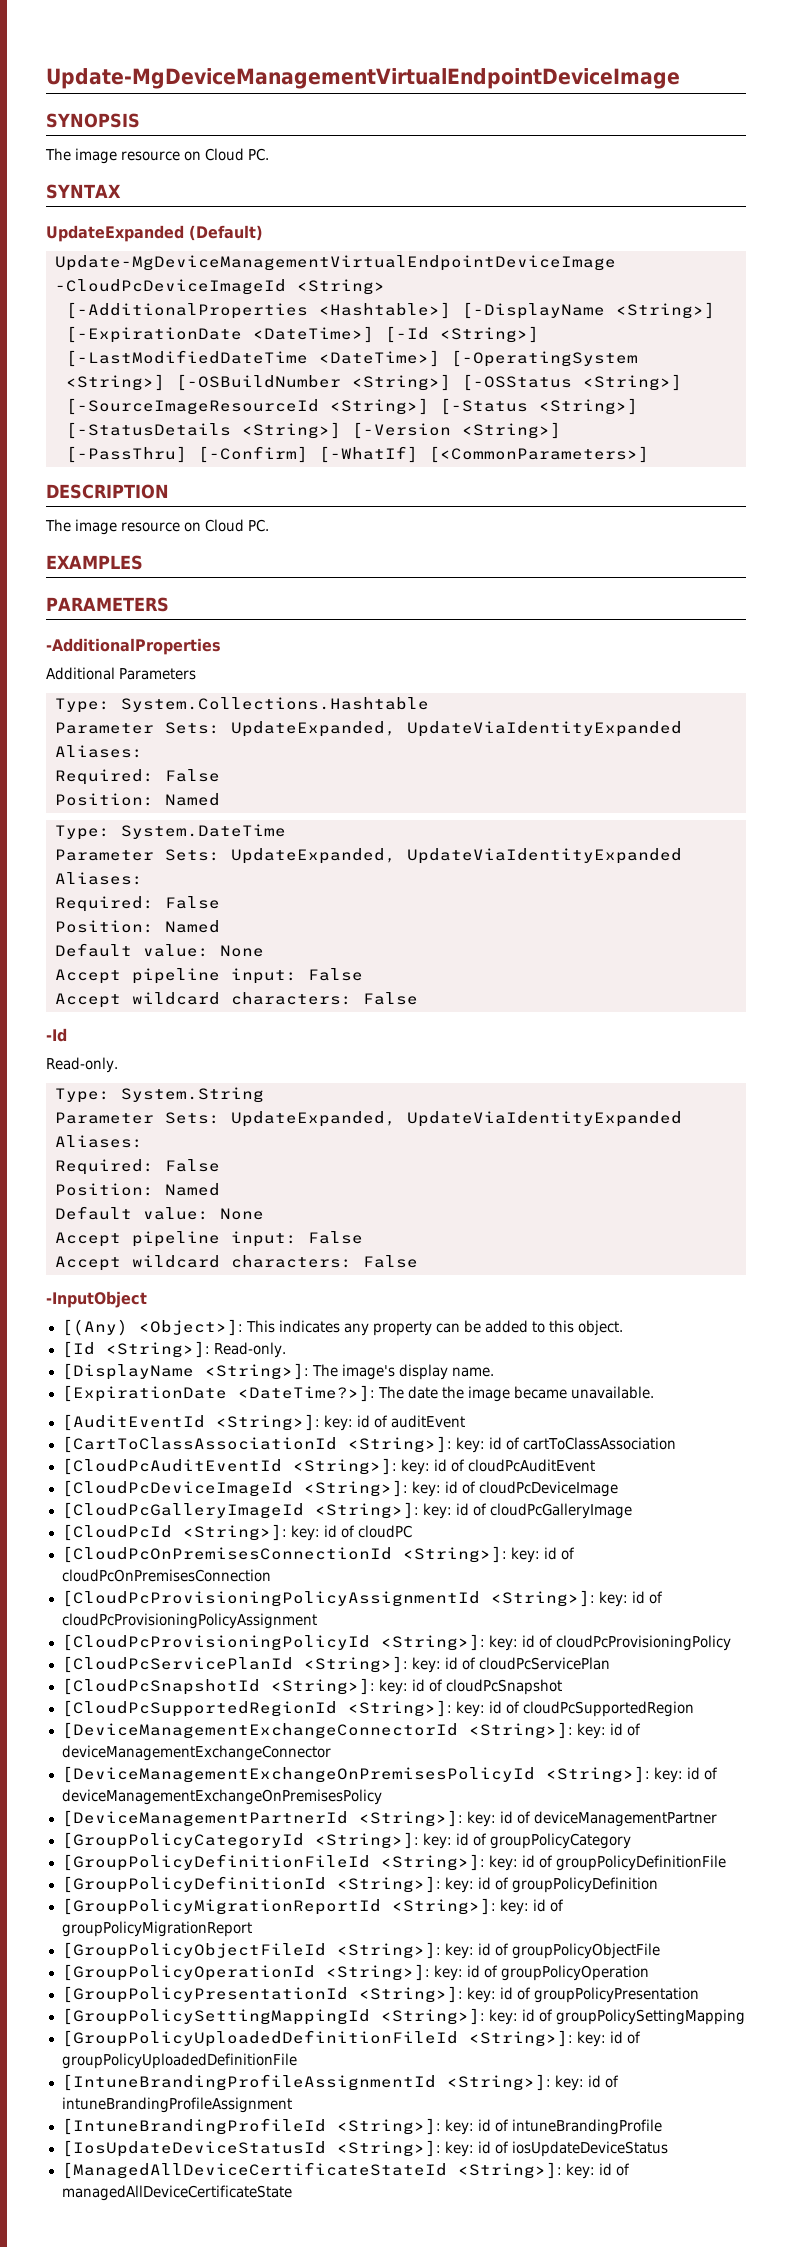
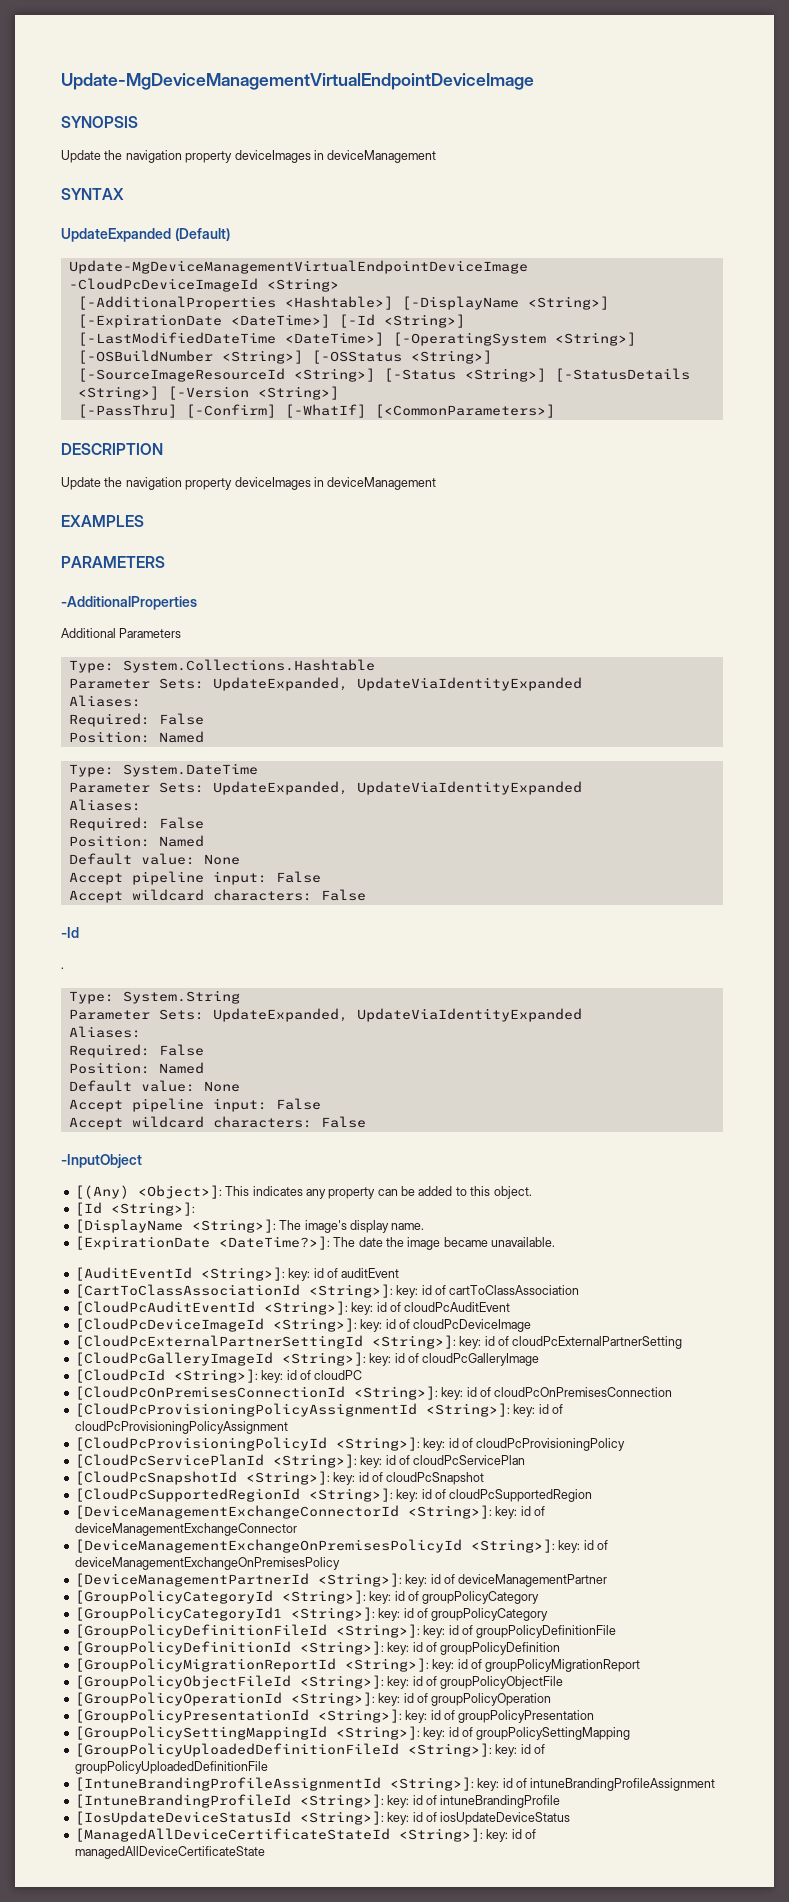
  SYNOPSIS
- The image resource on Cloud PC.
+ Update the navigation property deviceImages in deviceManagement
  DESCRIPTION
- The image resource on Cloud PC.
+ Update the navigation property deviceImages in deviceManagement
  -Id
- Read-only.
+ .
- [Id <String>]: Read-only.
+ [Id <String>]:
+ [CloudPcExternalPartnerSettingId <String>]: key: id of cloudPcExternalPartnerSetting
+ [GroupPolicyCategoryId1 <String>]: key: id of groupPolicyCategory

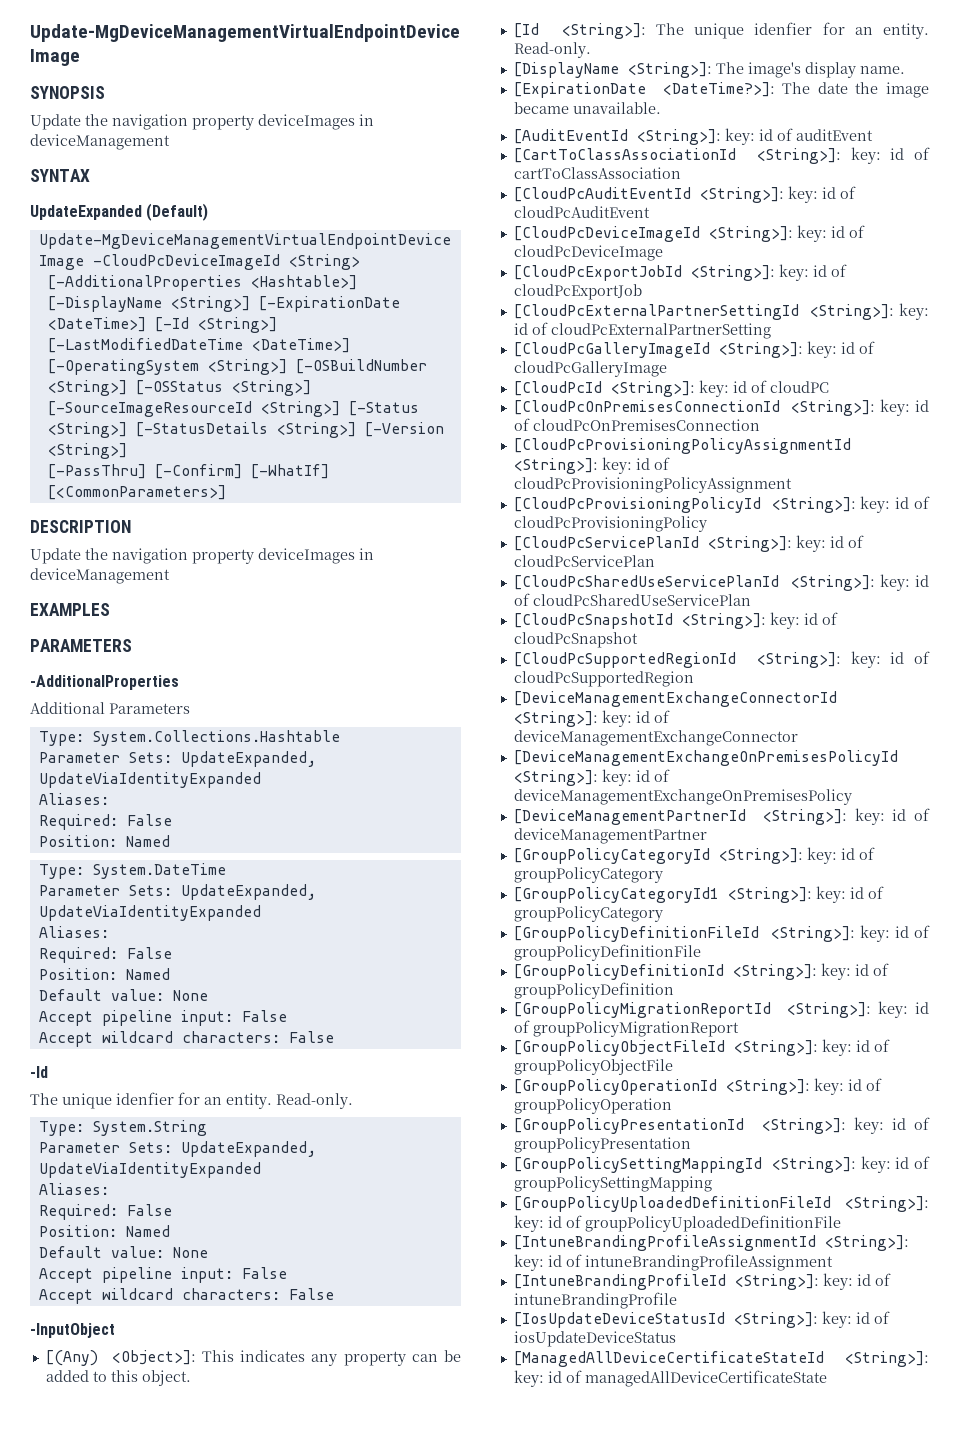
  -Id
- .
+ The unique idenfier for an entity. Read-only.
- [Id <String>]:
+ [Id <String>]: The unique idenfier for an entity. Read-only.
+ [CloudPcExportJobId <String>]: key: id of cloudPcExportJob
+ [CloudPcSharedUseServicePlanId <String>]: key: id of cloudPcSharedUseServicePlan

